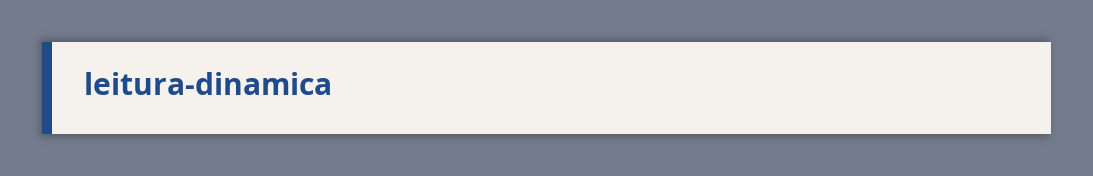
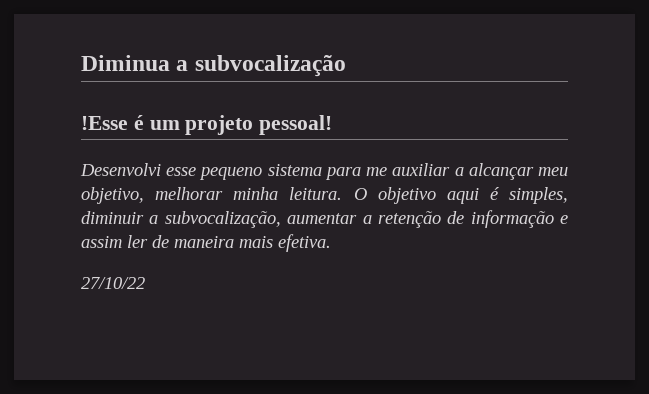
- leitura-dinamica
+ Diminua a subvocalização
+ !Esse é um projeto pessoal!
+ Desenvolvi esse pequeno sistema para me auxiliar a alcançar meu objetivo, melhorar minha leitura. O objetivo aqui é simples, diminuir a subvocalização, aumentar a retenção de informação e assim ler de maneira mais efetiva.
+ 27/10/22

